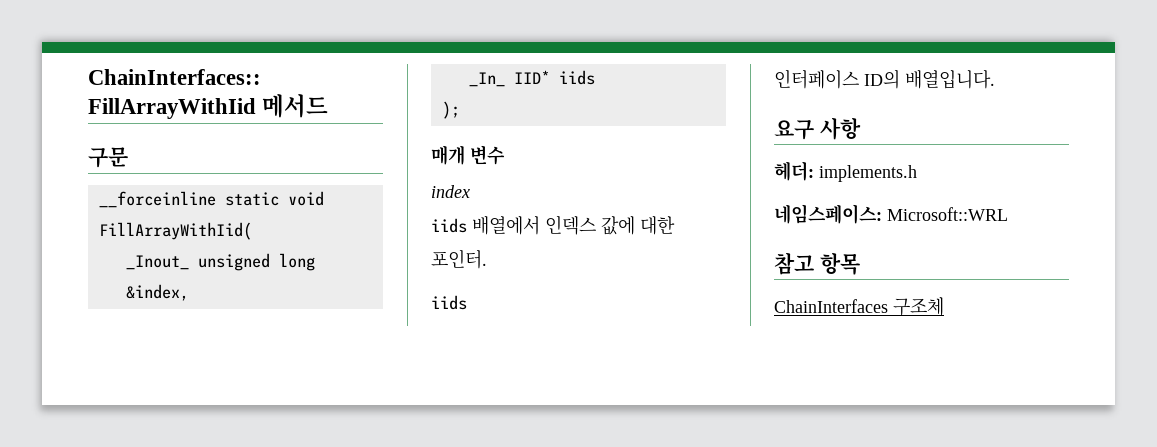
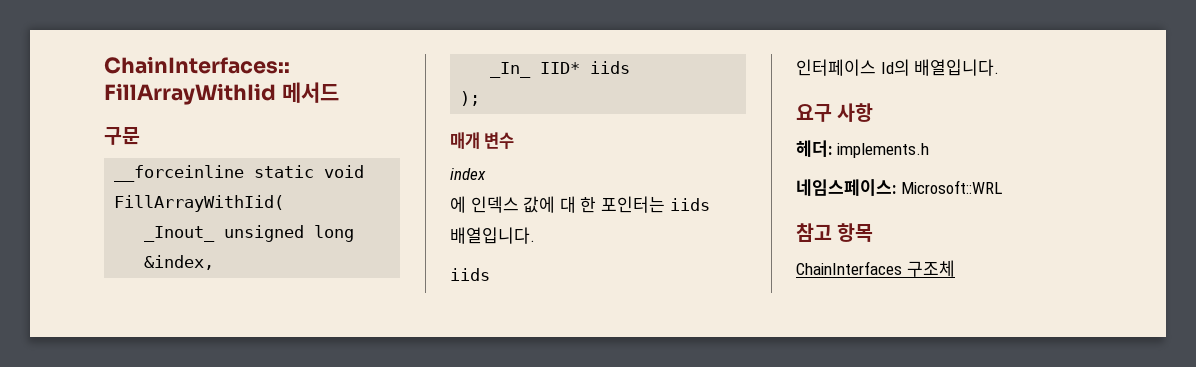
- iids 배열에서 인덱스 값에 대한 포인터.
+ 에 인덱스 값에 대 한 포인터는 iids 배열입니다.
- 인터페이스 ID의 배열입니다.
+ 인터페이스 Id의 배열입니다.

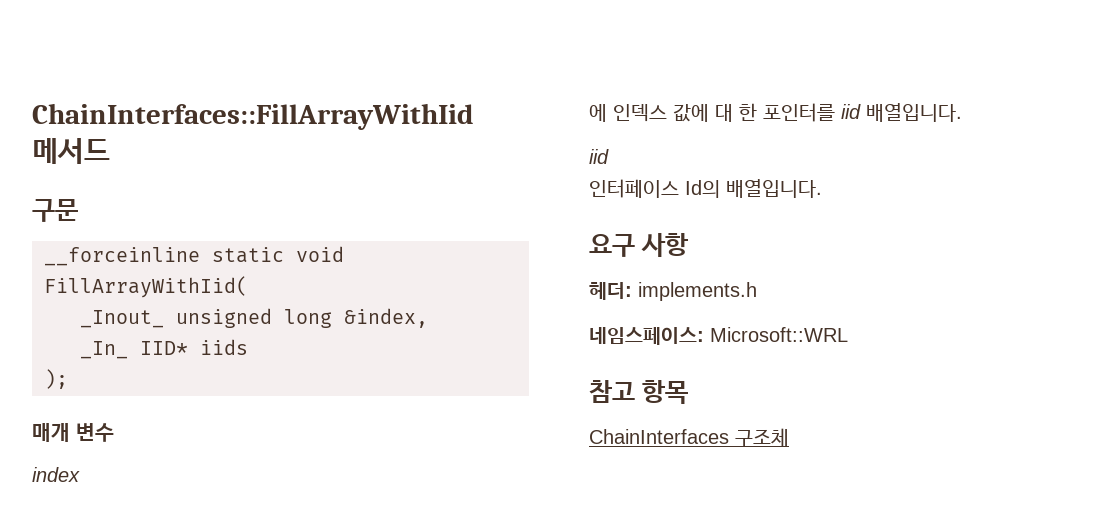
- 에 인덱스 값에 대 한 포인터는 iids 배열입니다.
- iids
+ 에 인덱스 값에 대 한 포인터를 iid 배열입니다.
+ iid

